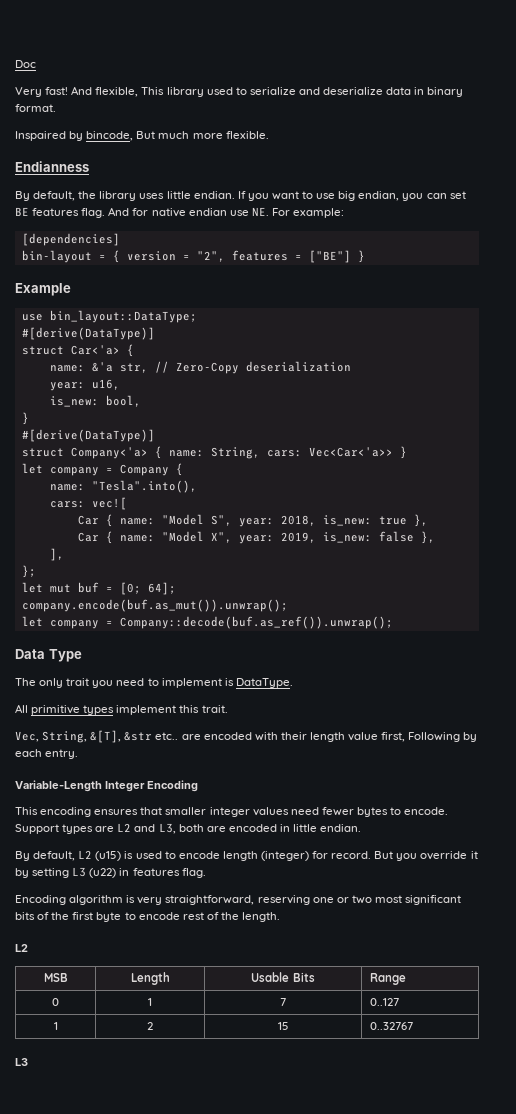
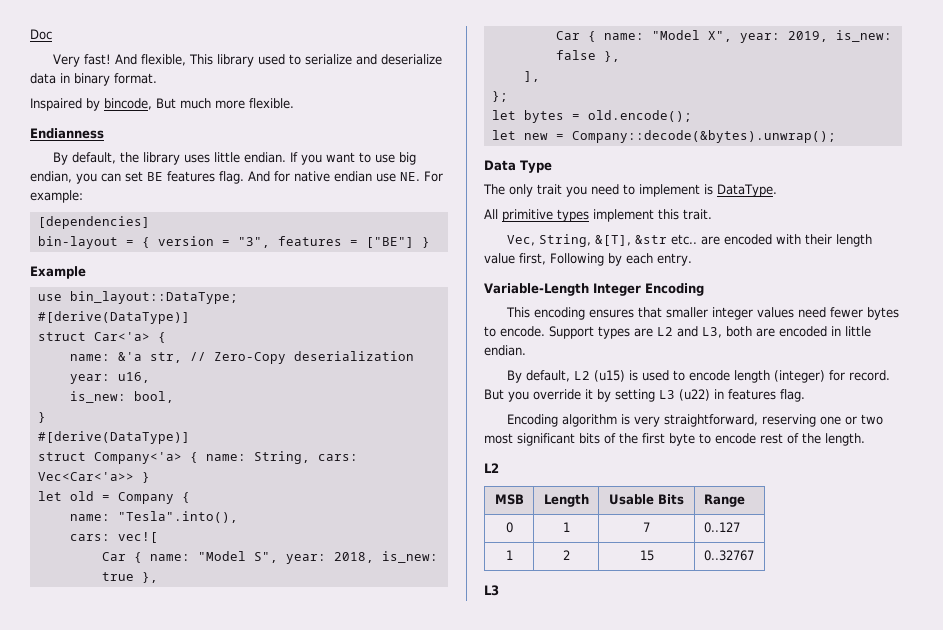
- bin-layout = { version = "2", features = ["BE"] }
+ bin-layout = { version = "3", features = ["BE"] }
- let company = Company {
+ let old = Company {
- let mut buf = [0; 64];
- company.encode(buf.as_mut()).unwrap();
- let company = Company::decode(buf.as_ref()).unwrap();
+ let bytes = old.encode();
+ let new = Company::decode(&bytes).unwrap();

